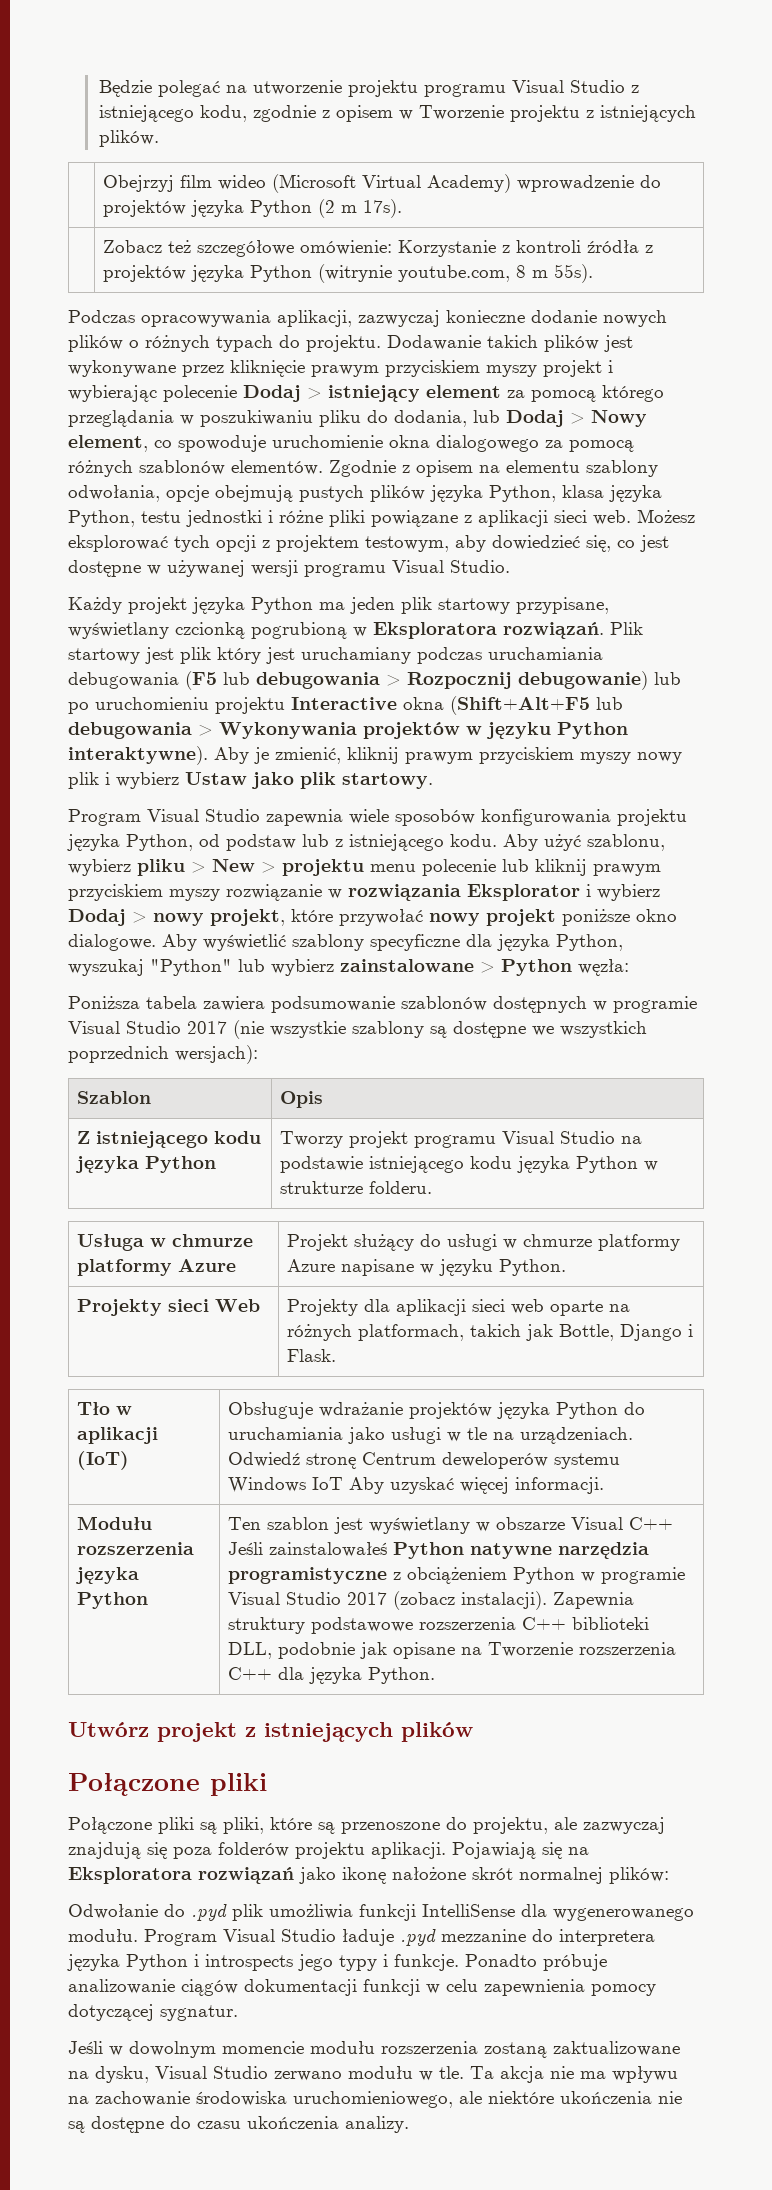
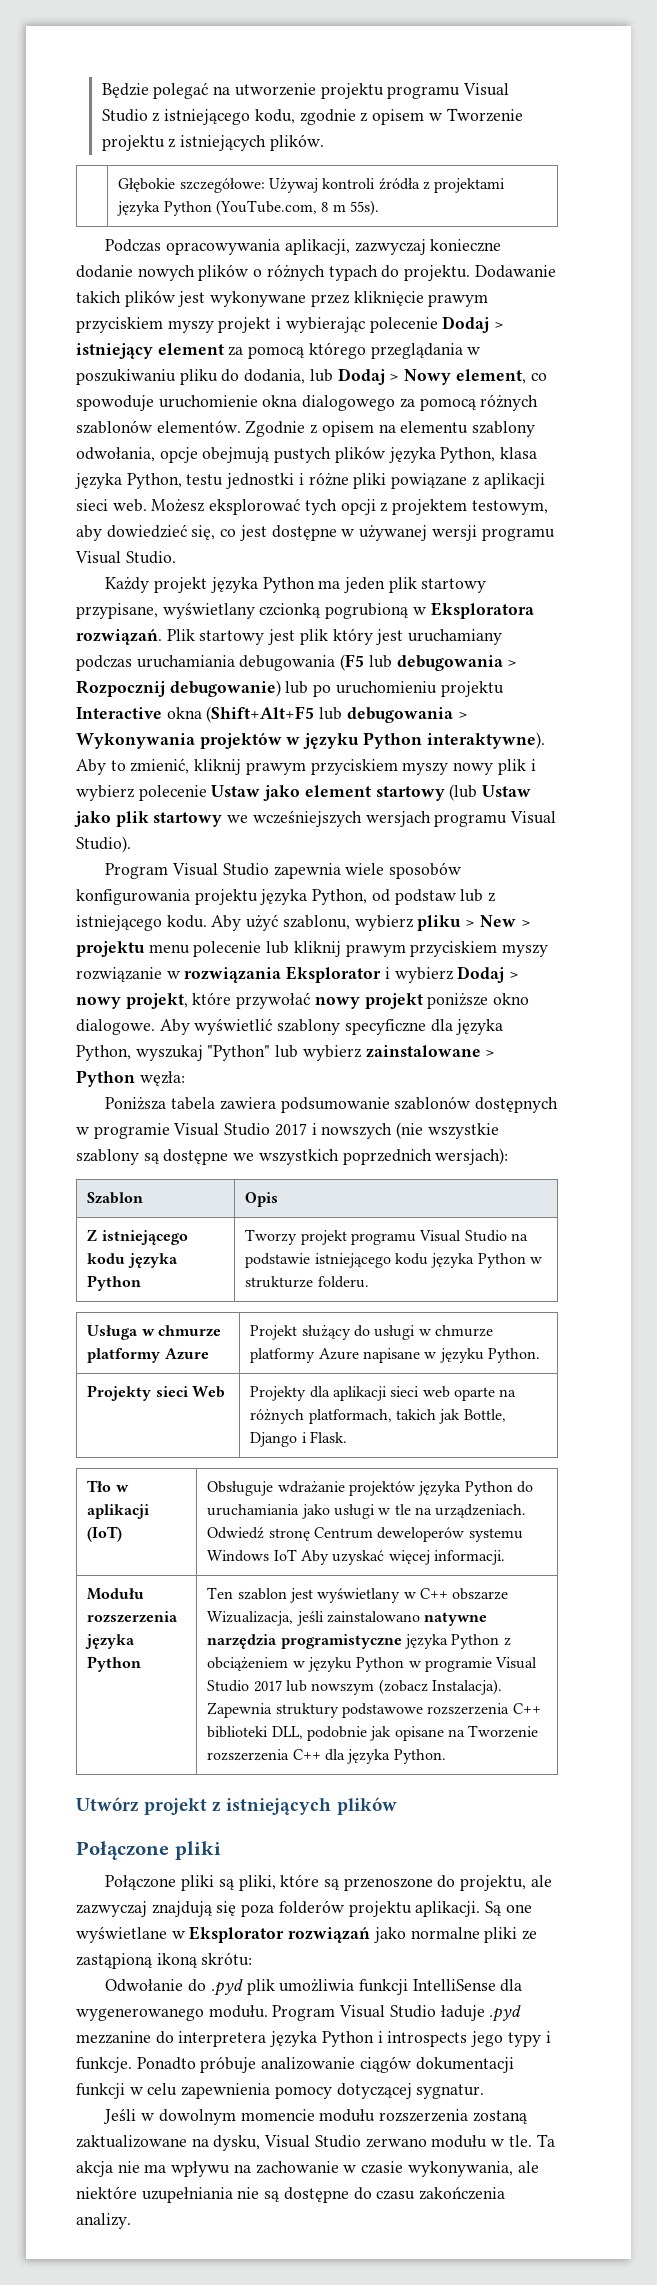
- | Obejrzyj film wideo (Microsoft Virtual Academy) wprowadzenie do projektów języka Python (2 m 17s).
- | Zobacz też szczegółowe omówienie: Korzystanie z kontroli źródła z projektów języka Python (witrynie youtube.com, 8 m 55s).
+ | Głębokie szczegółowe: Używaj kontroli źródła z projektami języka Python (YouTube.com, 8 m 55s).
- Aby je zmienić, kliknij prawym przyciskiem myszy nowy plik i wybierz Ustaw jako plik startowy.
+ Aby to zmienić, kliknij prawym przyciskiem myszy nowy plik i wybierz polecenie Ustaw jako element startowy (lub Ustaw jako plik startowy we wcześniejszych wersjach programu Visual Studio).
- Poniższa tabela zawiera podsumowanie szablonów dostępnych w programie Visual Studio 2017 (nie wszystkie szablony są dostępne we wszystkich poprzednich wersjach):
+ Poniższa tabela zawiera podsumowanie szablonów dostępnych w programie Visual Studio 2017 i nowszych (nie wszystkie szablony są dostępne we wszystkich poprzednich wersjach):
- Ten szablon jest wyświetlany w obszarze Visual C++ Jeśli zainstalowałeś Python natywne narzędzia programistyczne z obciążeniem Python w programie Visual Studio 2017 (zobacz instalacji).
+ Ten szablon jest wyświetlany w C++ obszarze Wizualizacja, jeśli zainstalowano natywne narzędzia programistyczne języka Python z obciążeniem w języku Python w programie Visual Studio 2017 lub nowszym (zobacz Instalacja).
- Pojawiają się na Eksploratora rozwiązań jako ikonę nałożone skrót normalnej plików:
+ Są one wyświetlane w Eksplorator rozwiązań jako normalne pliki ze zastąpioną ikoną skrótu:
- Ta akcja nie ma wpływu na zachowanie środowiska uruchomieniowego, ale niektóre ukończenia nie są dostępne do czasu ukończenia analizy.
+ Ta akcja nie ma wpływu na zachowanie w czasie wykonywania, ale niektóre uzupełniania nie są dostępne do czasu zakończenia analizy.

